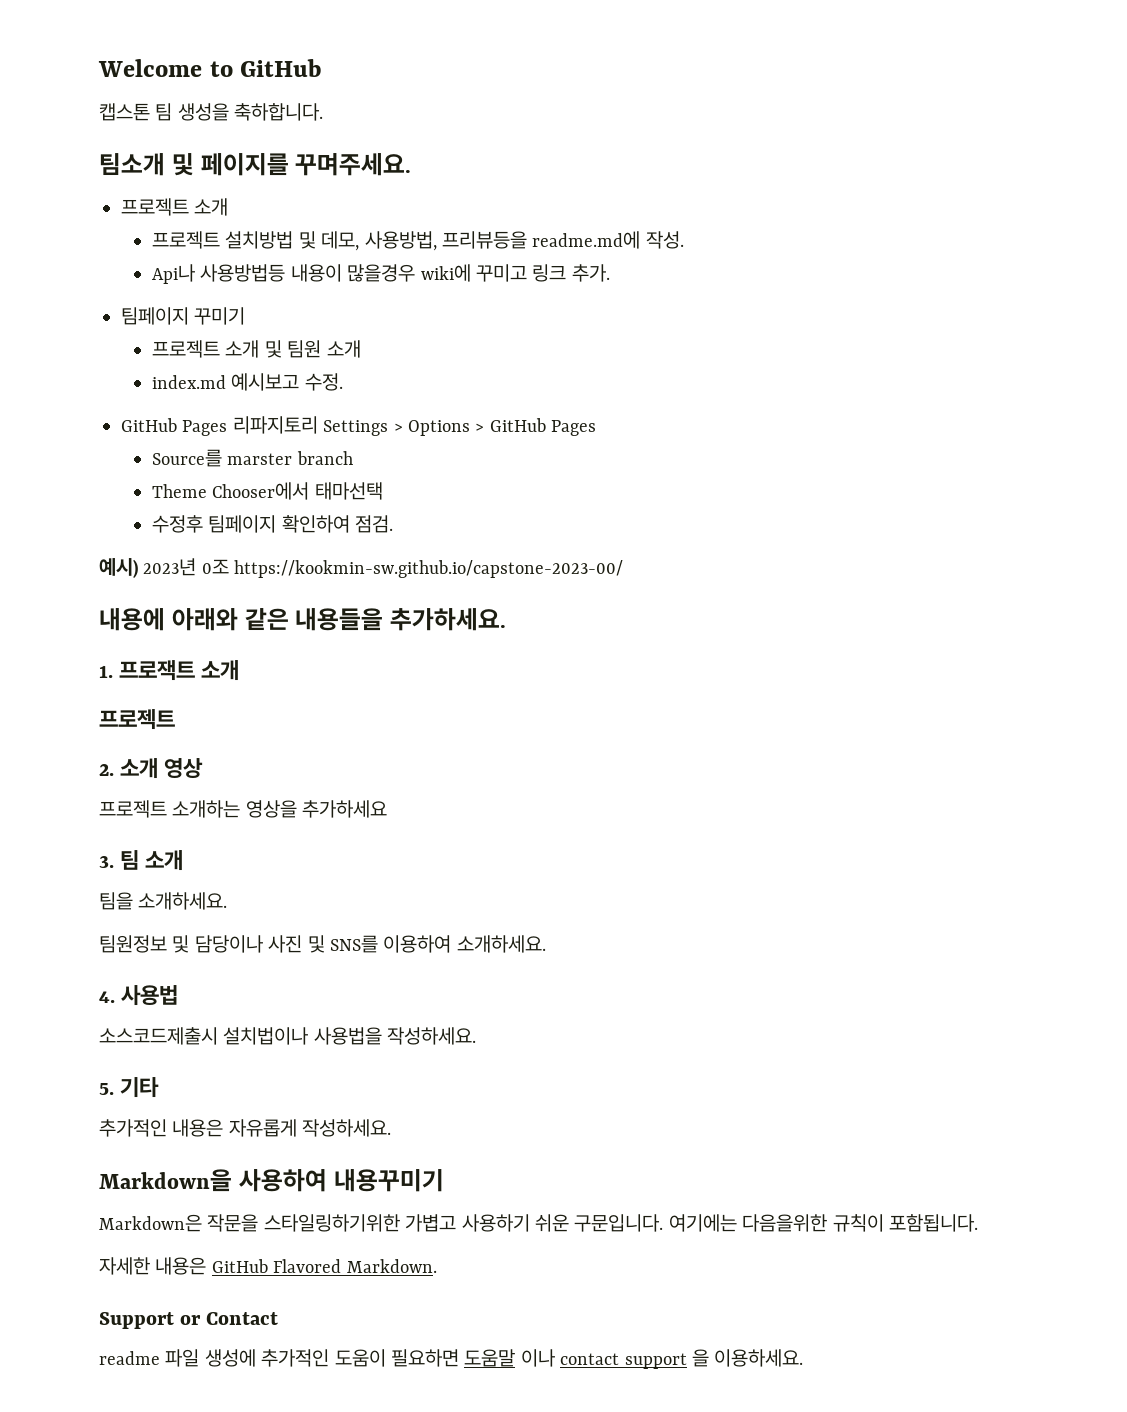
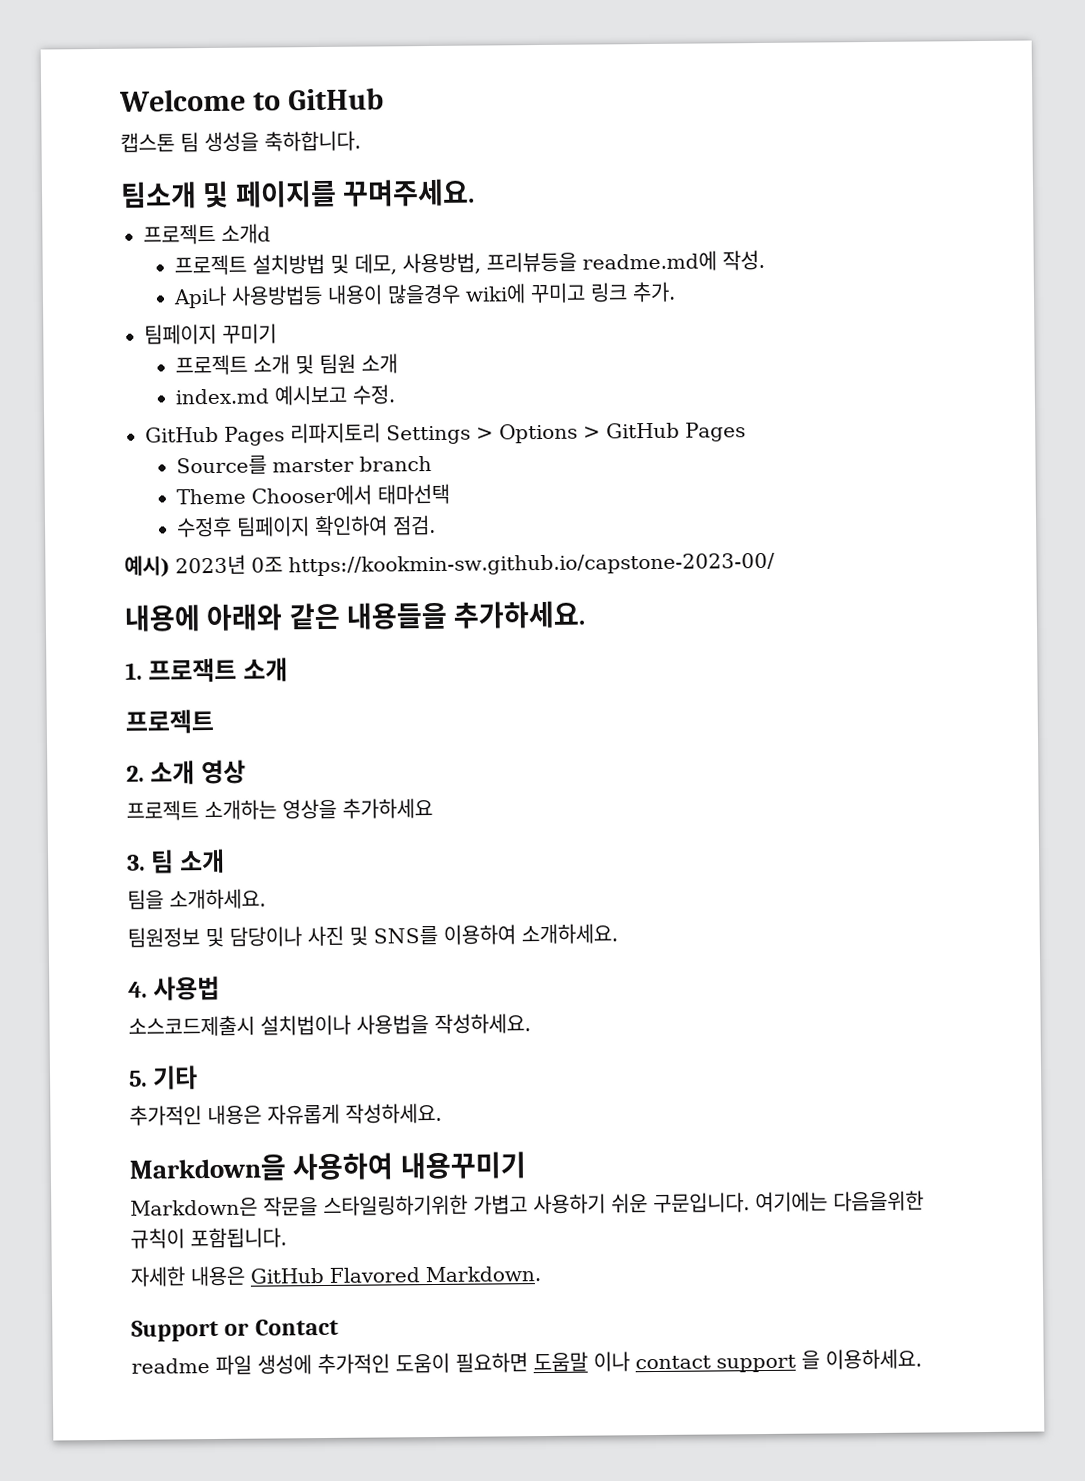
  팀소개 및 페이지를 꾸며주세요.
- 프로젝트 소개
+ 프로젝트 소개d

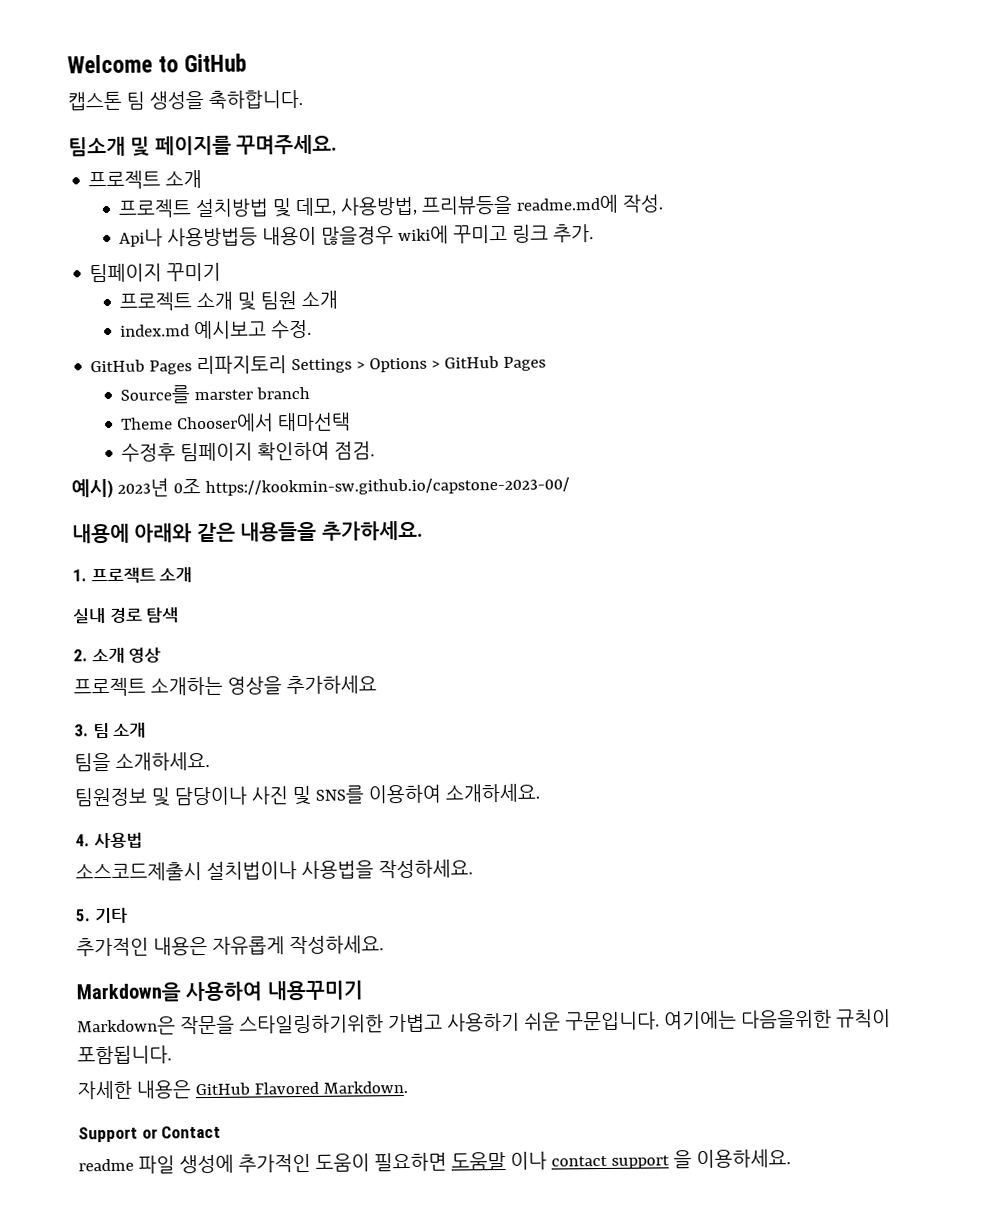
  팀소개 및 페이지를 꾸며주세요.
- 프로젝트 소개d
+ 프로젝트 소개
  1. 프로잭트 소개
- 프로젝트
+ 실내 경로 탐색

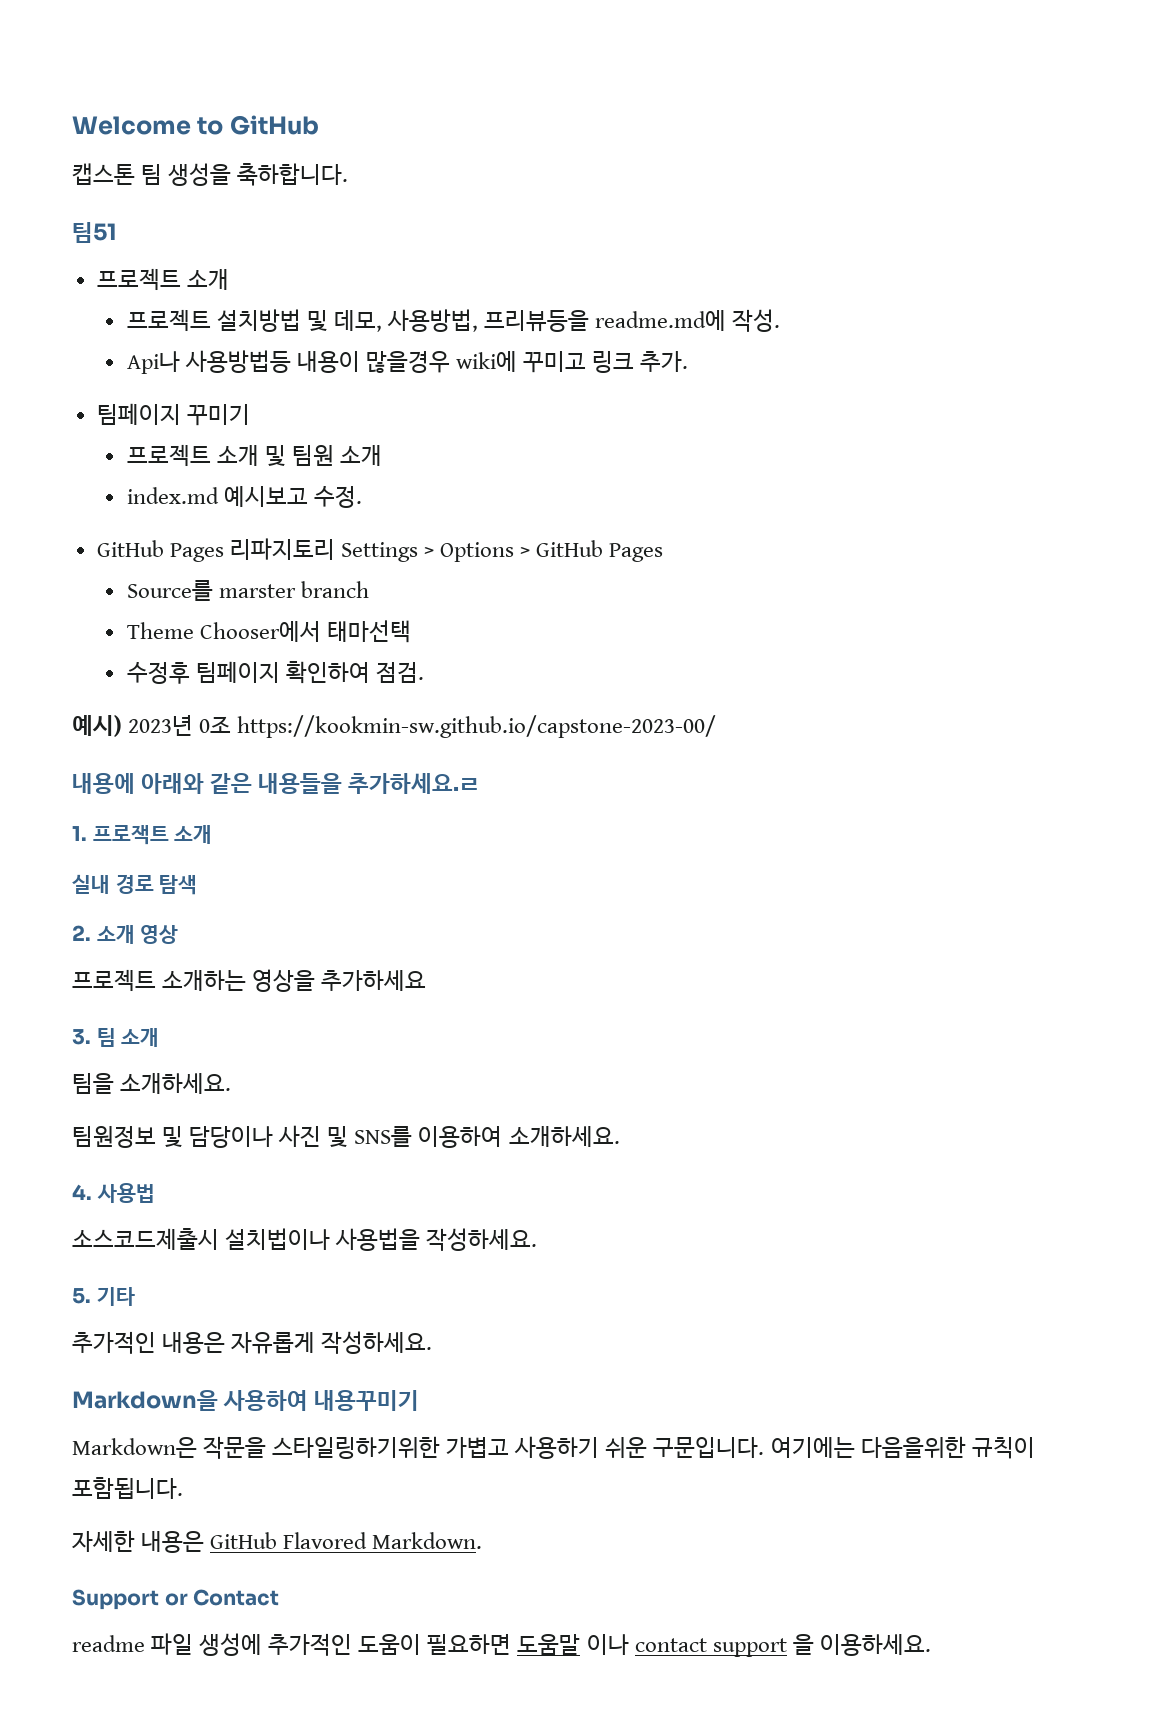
- 팀소개 및 페이지를 꾸며주세요.
+ 팀51
- 내용에 아래와 같은 내용들을 추가하세요.
+ 내용에 아래와 같은 내용들을 추가하세요.ㄹ

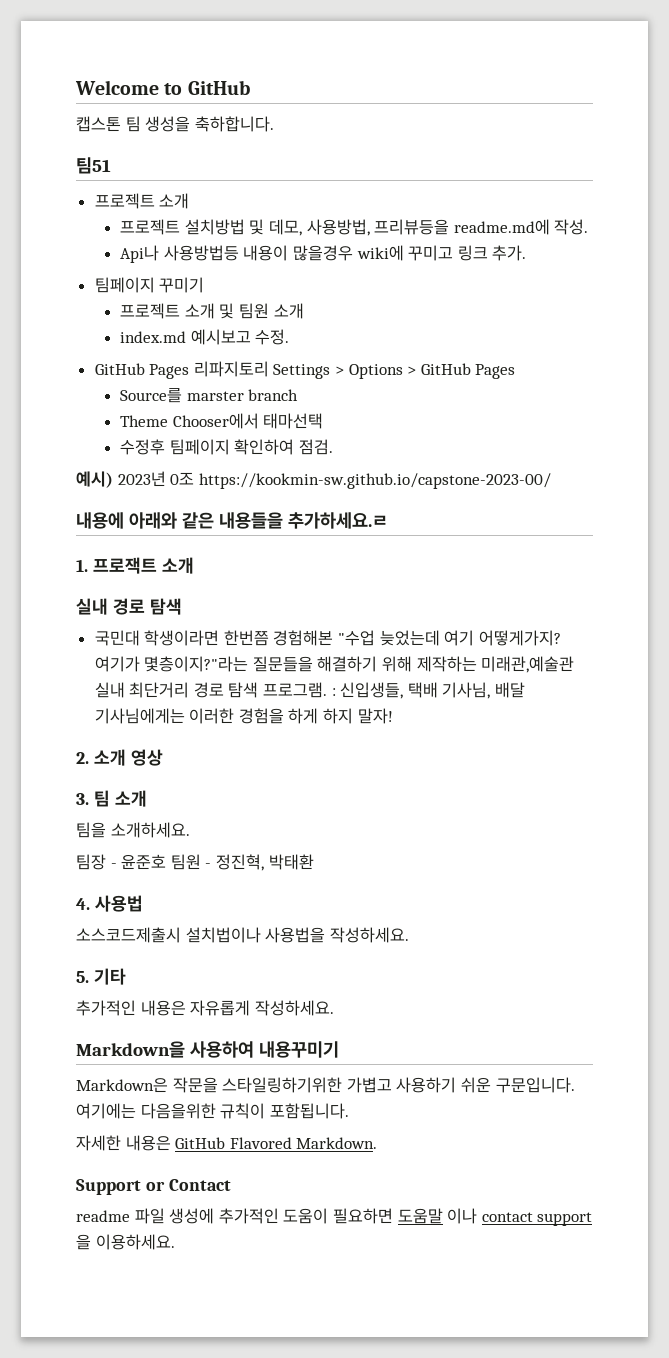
+ 국민대 학생이라면 한번쯤 경험해본 "수업 늦었는데 여기 어떻게가지? 여기가 몇층이지?"라는 질문들을 해결하기 위해 제작하는 미래관,예술관 실내 최단거리 경로 탐색 프로그램. : 신입생들, 택배 기사님, 배달 기사님에게는 이러한 경험을 하게 하지 말자!
- 프로젝트 소개하는 영상을 추가하세요
- 팀원정보 및 담당이나 사진 및 SNS를 이용하여 소개하세요.
+ 팀장 - 윤준호 팀원 - 정진혁, 박태환

